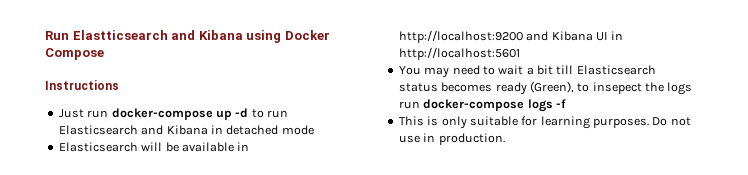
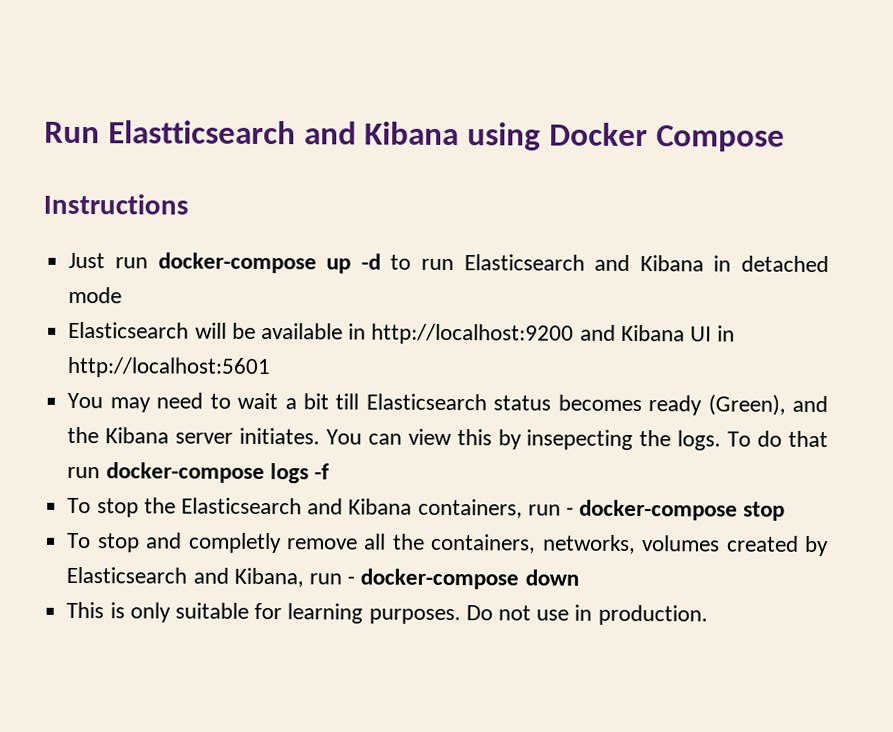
- You may need to wait a bit till Elasticsearch status becomes ready (Green), to insepect the logs run docker-compose logs -f
+ You may need to wait a bit till Elasticsearch status becomes ready (Green), and the Kibana server initiates. You can view this by insepecting the logs. To do that run docker-compose logs -f
+ To stop the Elasticsearch and Kibana containers, run - docker-compose stop
+ To stop and completly remove all the containers, networks, volumes created by Elasticsearch and Kibana, run - docker-compose down

